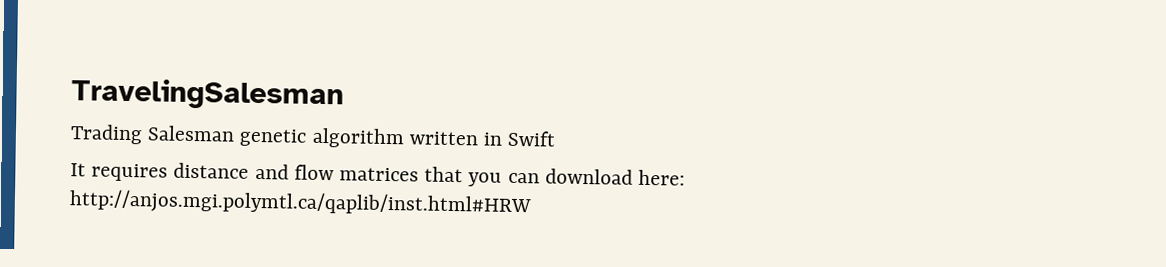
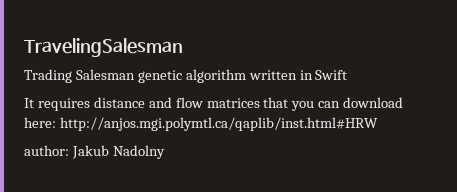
+ author: Jakub Nadolny

